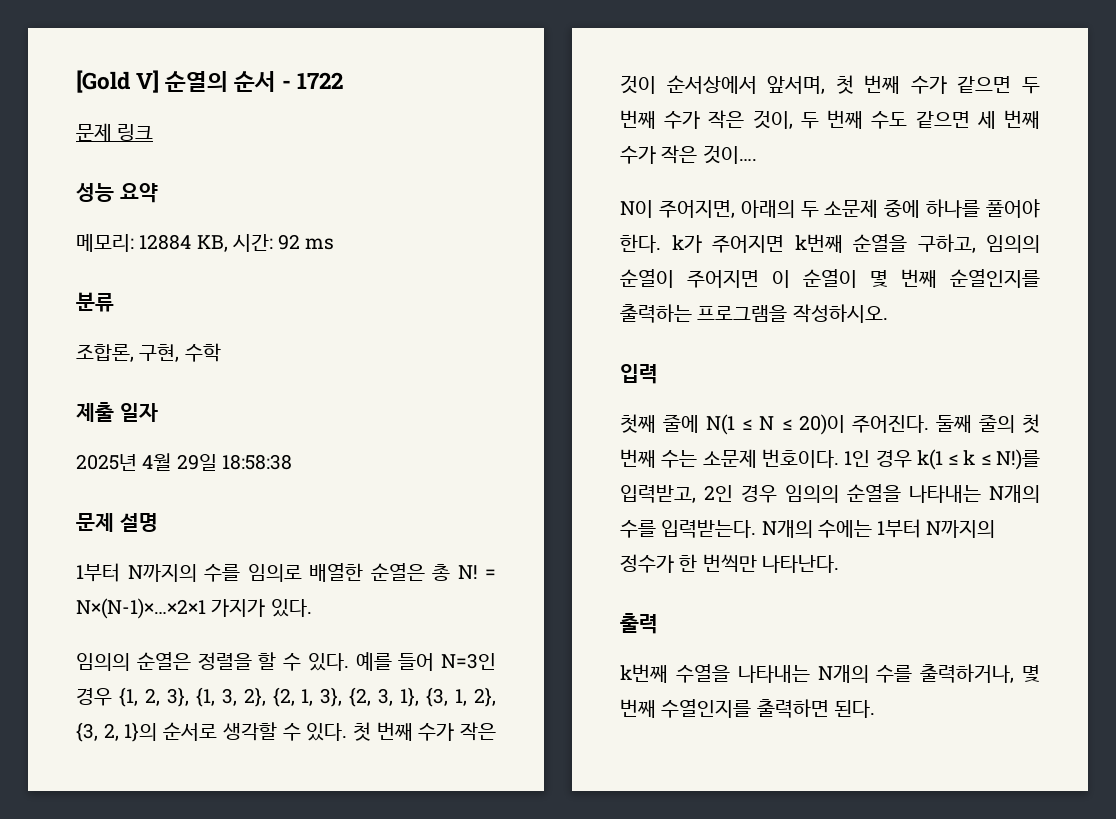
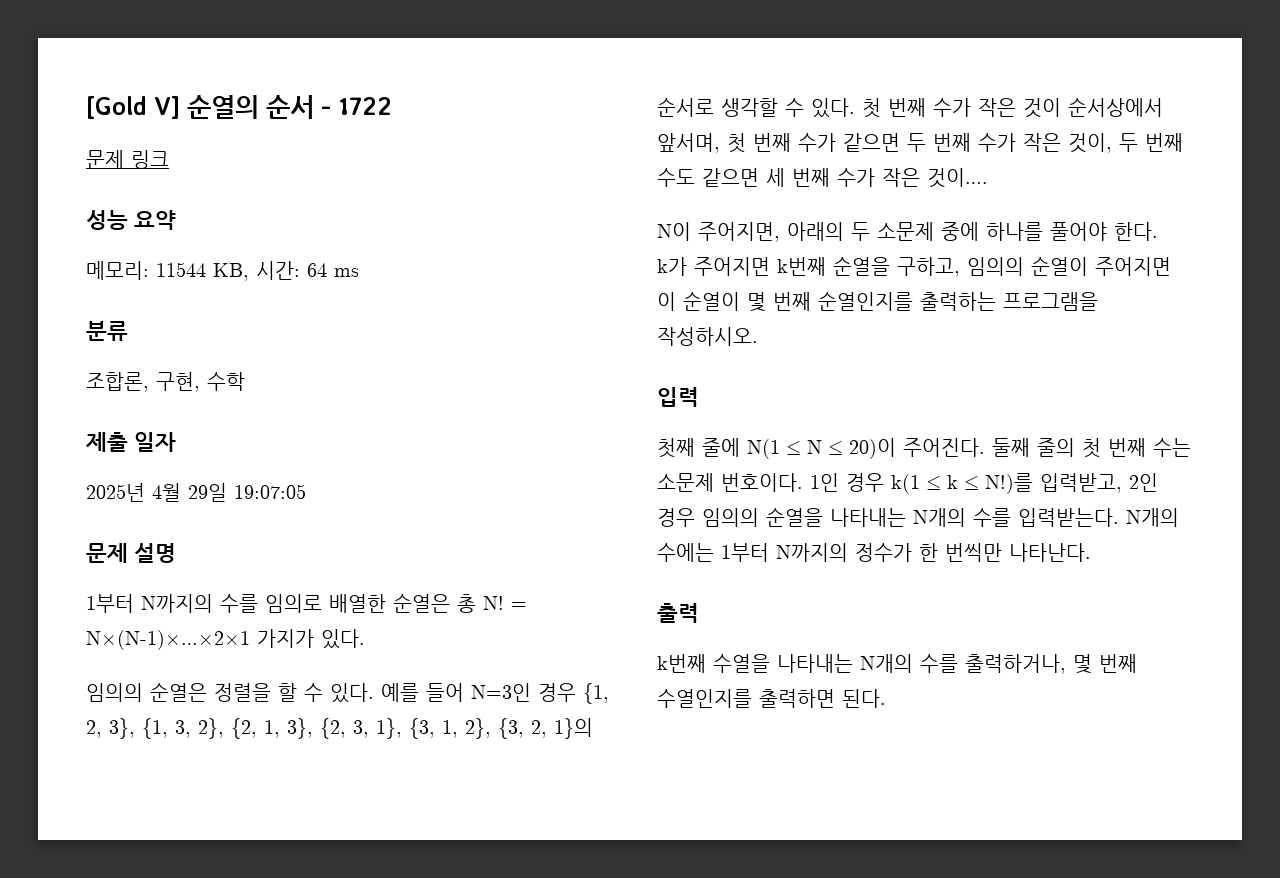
- 메모리: 12884 KB, 시간: 92 ms
+ 메모리: 11544 KB, 시간: 64 ms
- 2025년 4월 29일 18:58:38
+ 2025년 4월 29일 19:07:05

